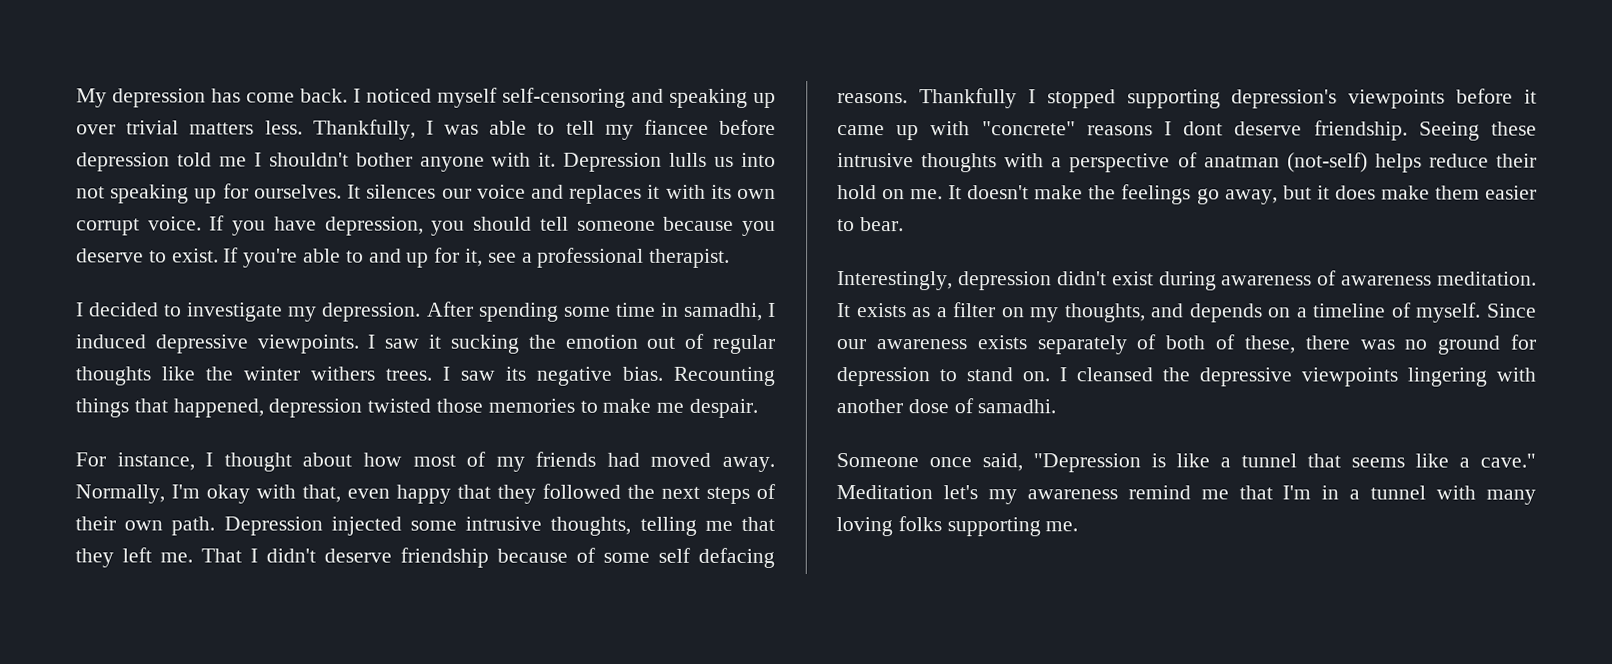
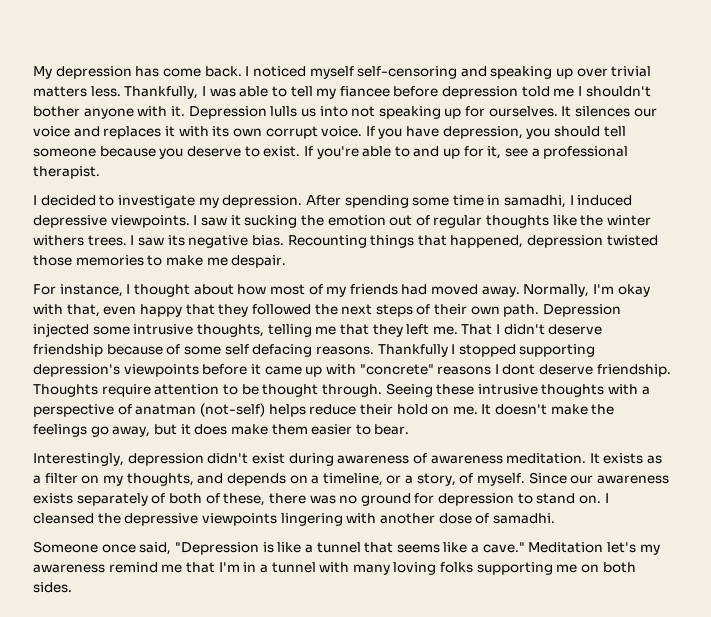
+ Thoughts require attention to be thought through.
- It exists as a filter on my thoughts, and depends on a timeline of myself.
+ It exists as a filter on my thoughts, and depends on a timeline, or a story, of myself.
- Meditation let's my awareness remind me that I'm in a tunnel with many loving folks supporting me.
+ Meditation let's my awareness remind me that I'm in a tunnel with many loving folks supporting me on both sides.

